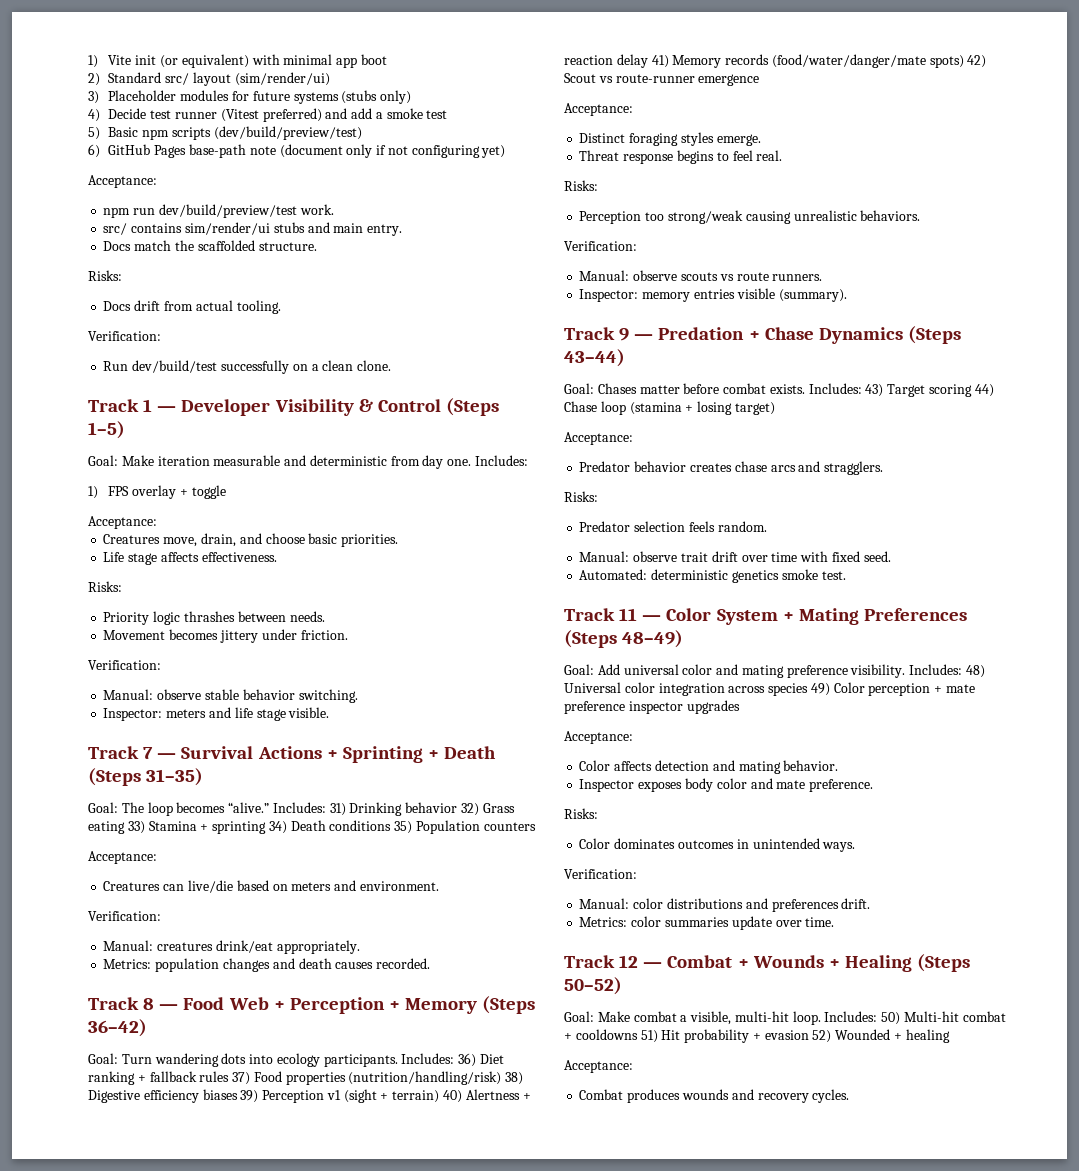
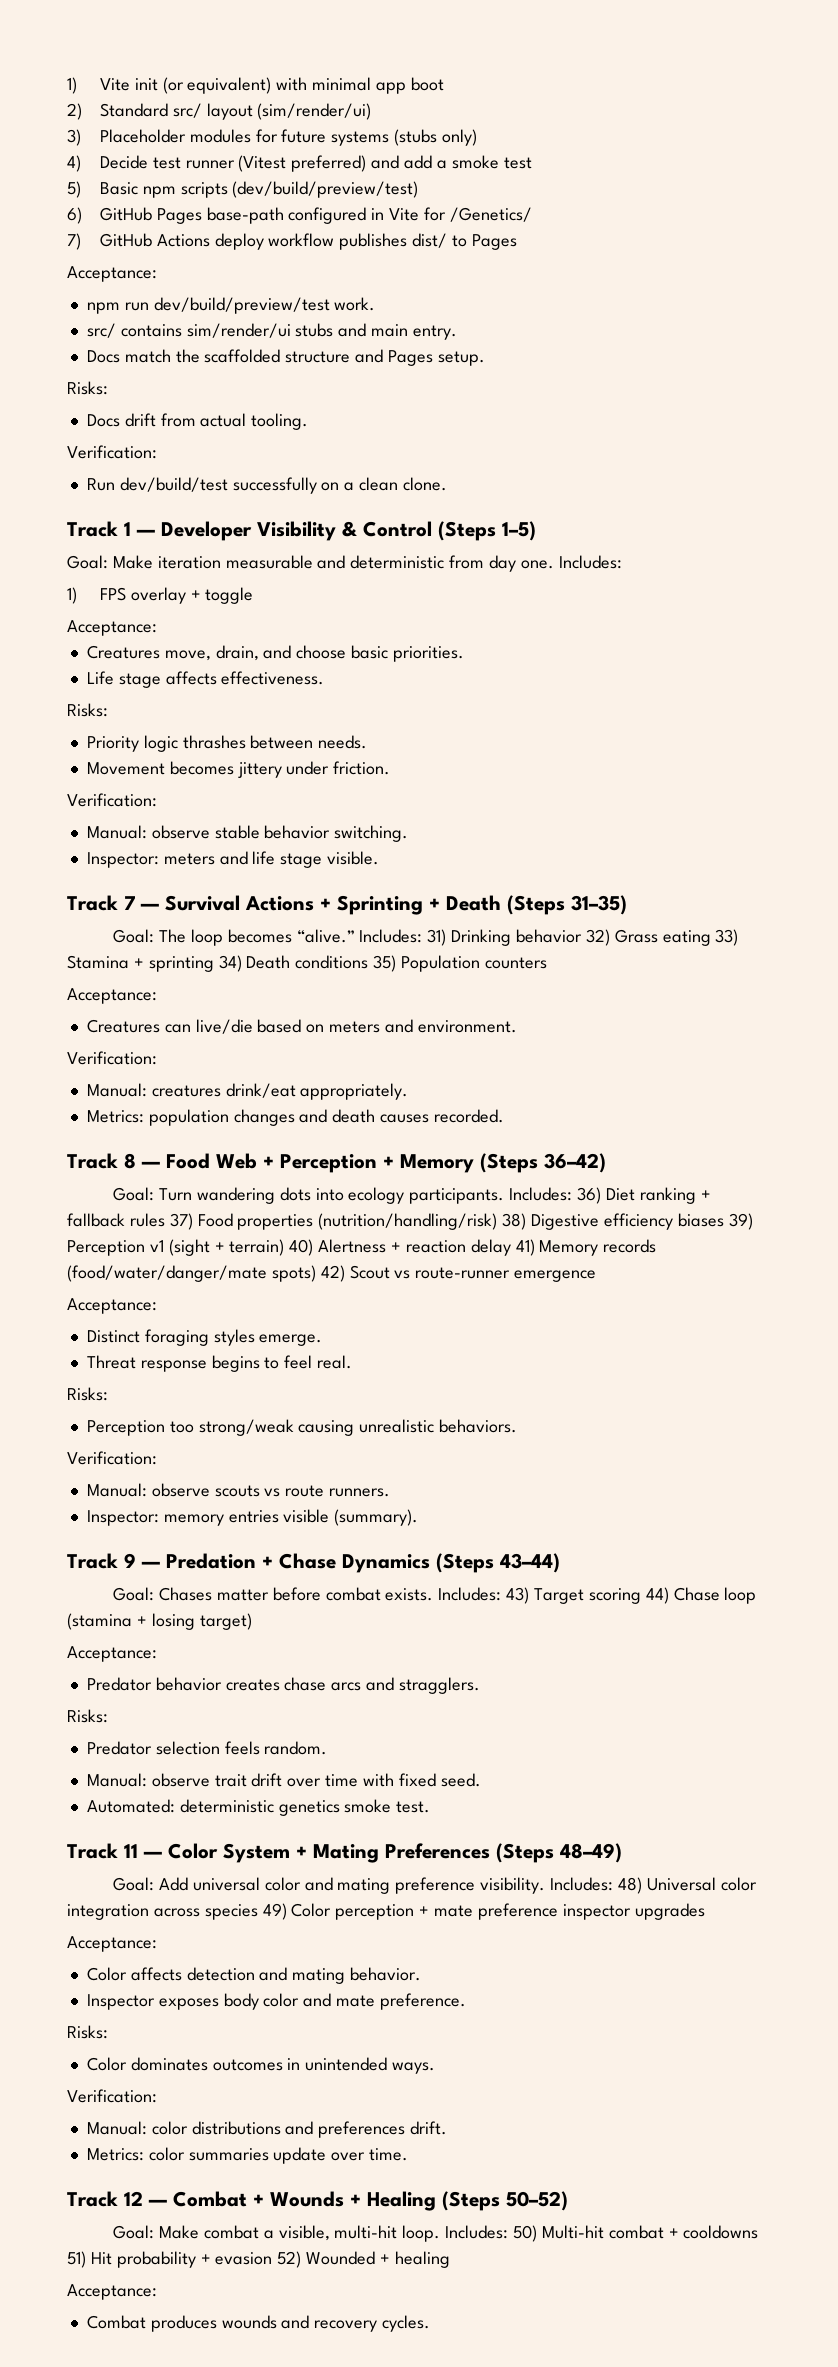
- 6) GitHub Pages base-path note (document only if not configuring yet)
+ 6) GitHub Pages base-path configured in Vite for /Genetics/
+ 7) GitHub Actions deploy workflow publishes dist/ to Pages
- Docs match the scaffolded structure.
+ Docs match the scaffolded structure and Pages setup.

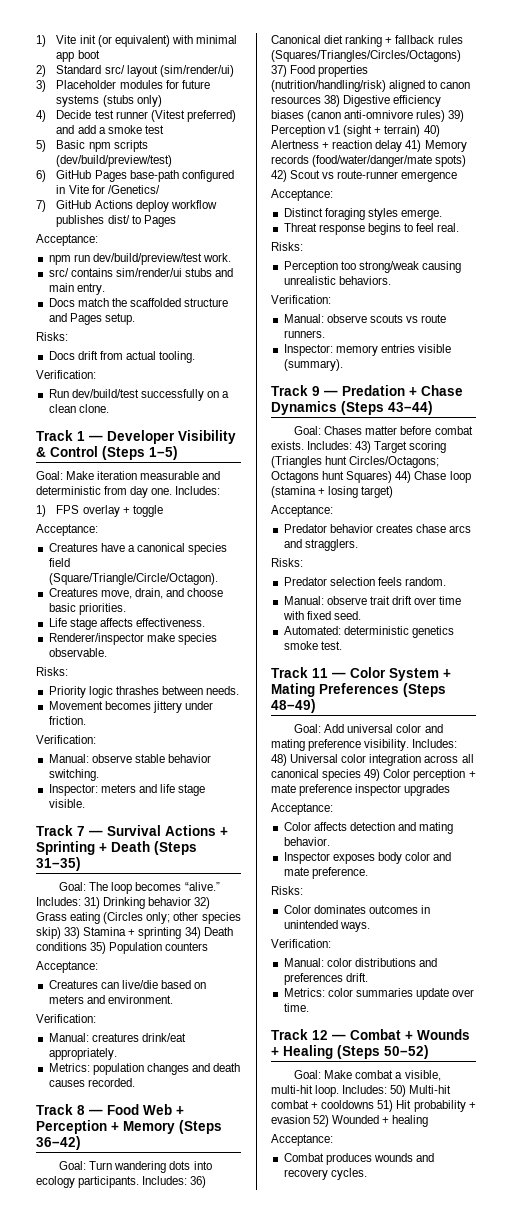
+ Creatures have a canonical species field (Square/Triangle/Circle/Octagon).
+ Renderer/inspector make species observable.
- Includes: 31) Drinking behavior 32) Grass eating 33) Stamina + sprinting 34) Death conditions 35) Population counters
+ Includes: 31) Drinking behavior 32) Grass eating (Circles only; other species skip) 33) Stamina + sprinting 34) Death conditions 35) Population counters
- Includes: 36) Diet ranking + fallback rules 37) Food properties (nutrition/handling/risk) 38) Digestive efficiency biases 39) Perception v1 (sight + terrain) 40) Alertness + reaction delay 41) Memory records (food/water/danger/mate spots) 42) Scout vs route-runner emergence
+ Includes: 36) Canonical diet ranking + fallback rules (Squares/Triangles/Circles/Octagons) 37) Food properties (nutrition/handling/risk) aligned to canon resources 38) Digestive efficiency biases (canon anti-omnivore rules) 39) Perception v1 (sight + terrain) 40) Alertness + reaction delay 41) Memory records (food/water/danger/mate spots) 42) Scout vs route-runner emergence
- Includes: 43) Target scoring 44) Chase loop (stamina + losing target)
+ Includes: 43) Target scoring (Triangles hunt Circles/Octagons; Octagons hunt Squares) 44) Chase loop (stamina + losing target)
- Includes: 48) Universal color integration across species 49) Color perception + mate preference inspector upgrades
+ Includes: 48) Universal color integration across all canonical species 49) Color perception + mate preference inspector upgrades

